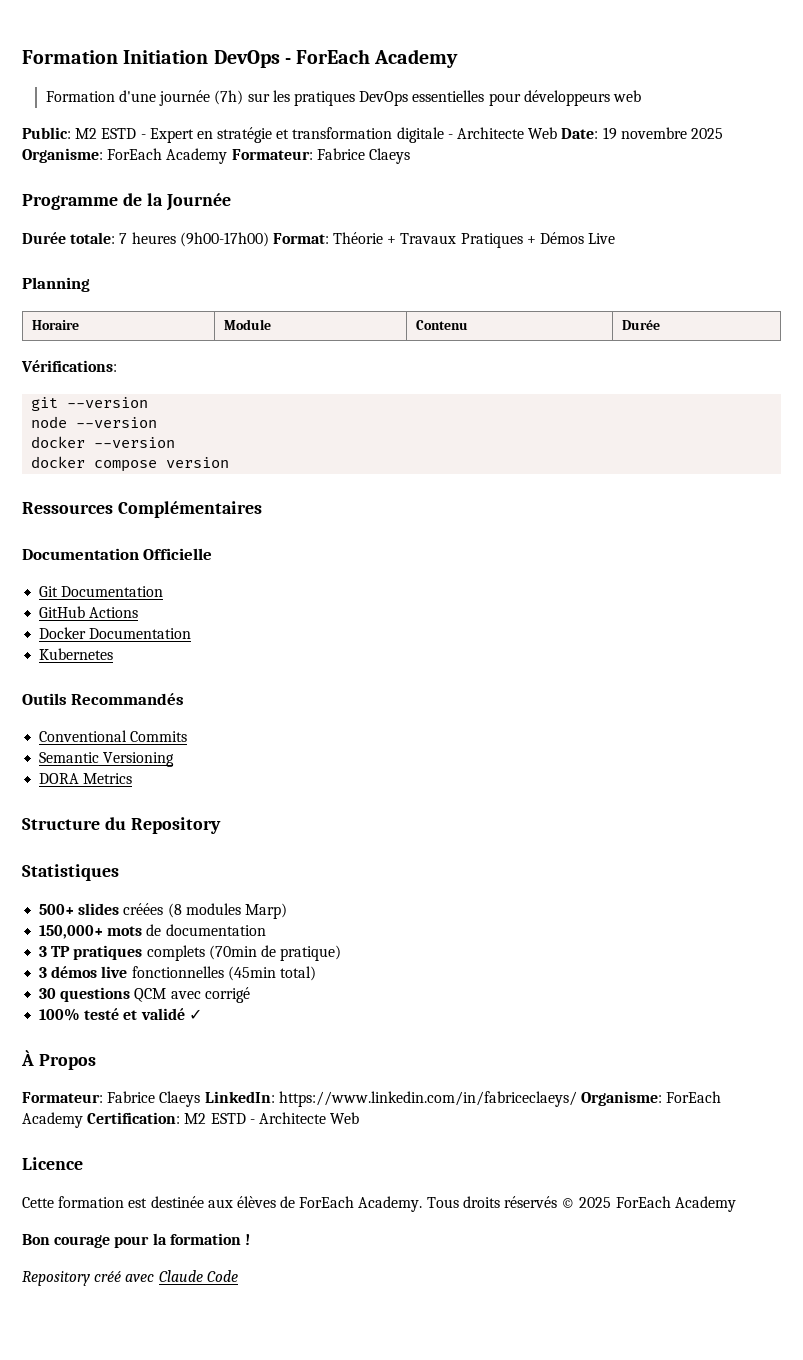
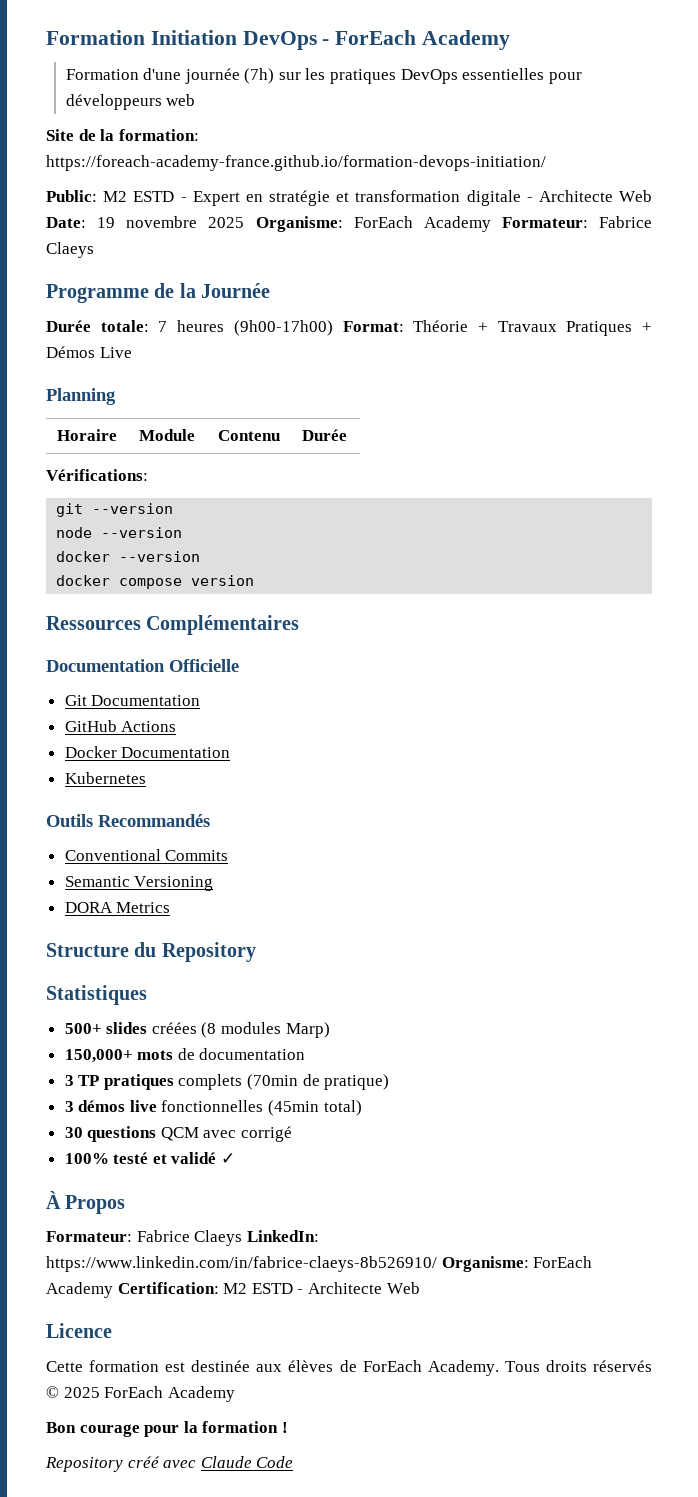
+ Site de la formation: https://foreach-academy-france.github.io/formation-devops-initiation/
- Formateur: Fabrice Claeys LinkedIn: https://www.linkedin.com/in/fabriceclaeys/ Organisme: ForEach Academy Certification: M2 ESTD - Architecte Web
+ Formateur: Fabrice Claeys LinkedIn: https://www.linkedin.com/in/fabrice-claeys-8b526910/ Organisme: ForEach Academy Certification: M2 ESTD - Architecte Web

